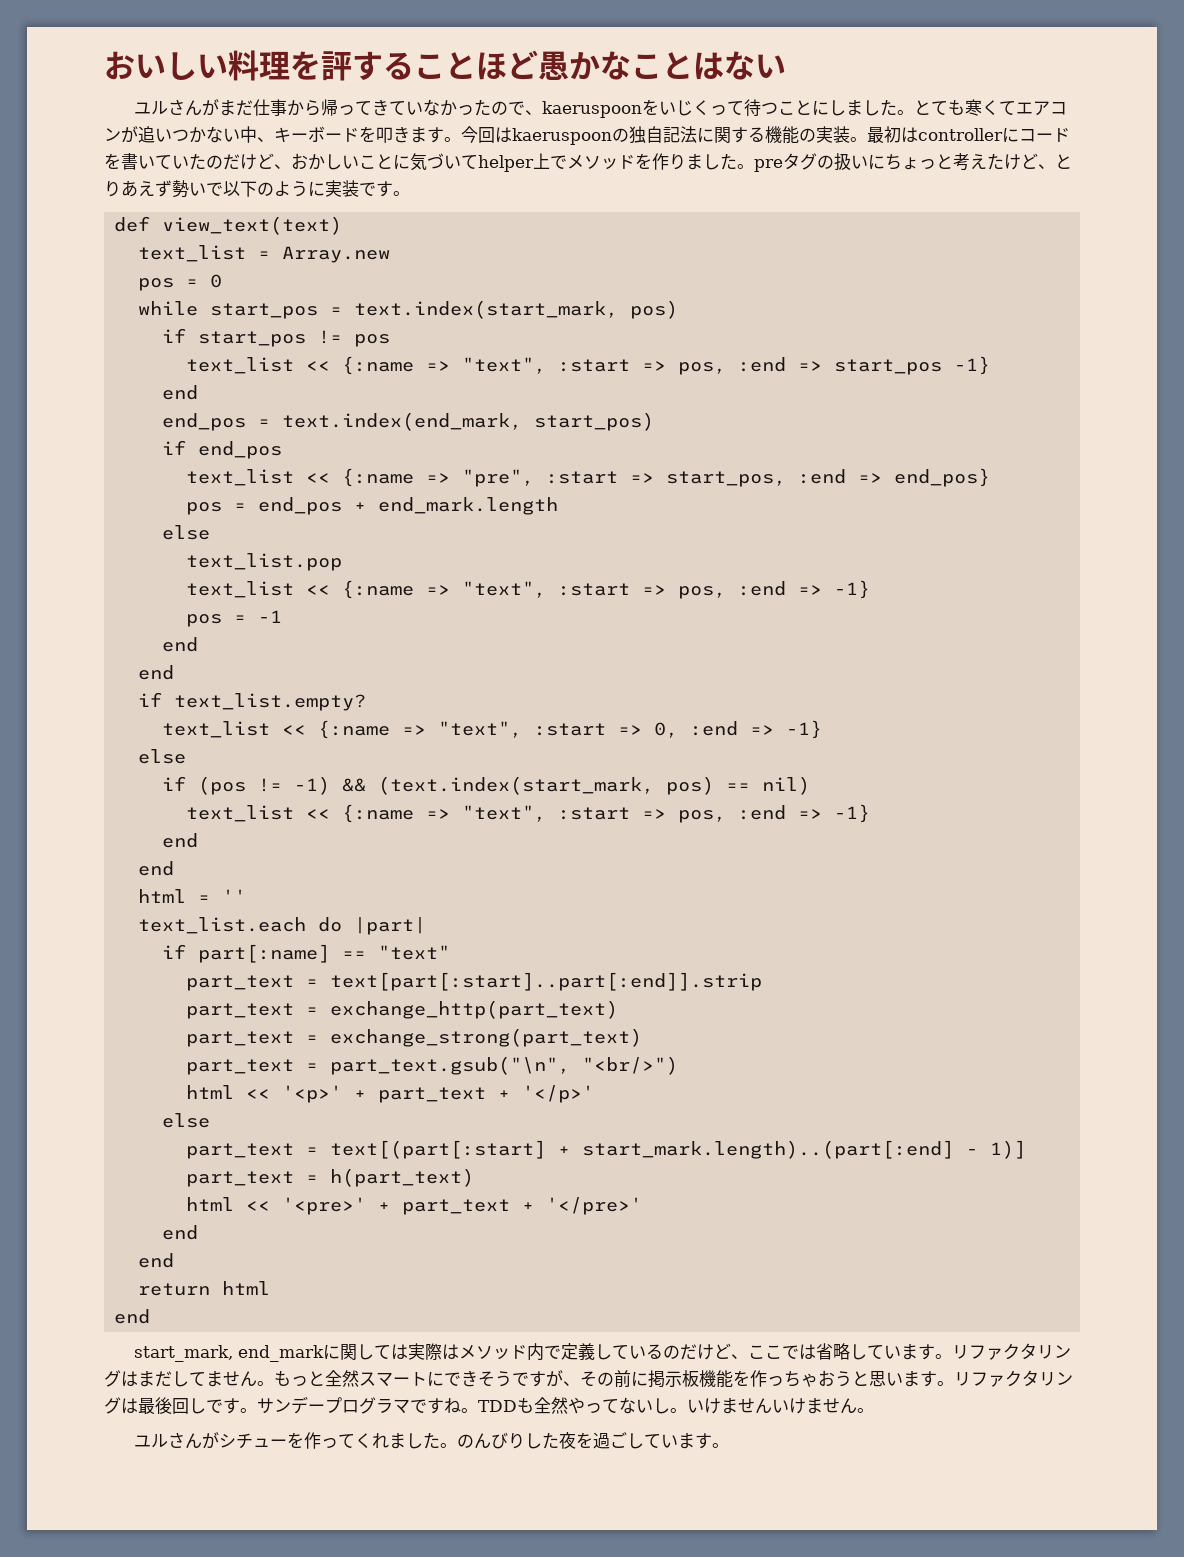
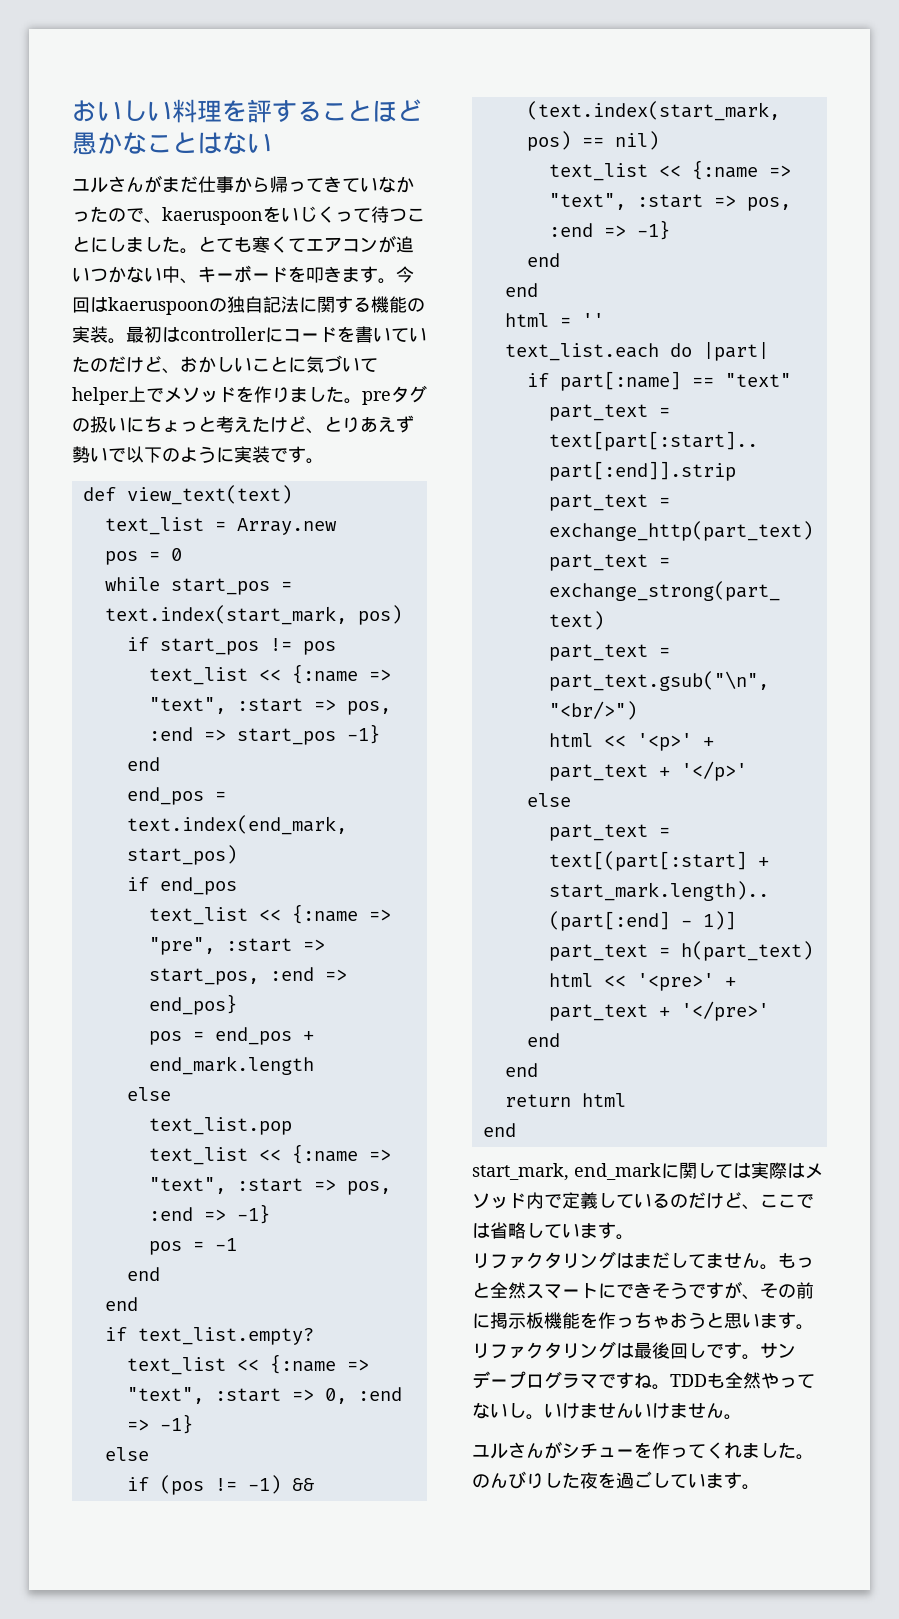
- start_mark, end_markに関しては実際はメソッド内で定義しているのだけど、ここでは省略しています。リファクタリングはまだしてません。
+ start_mark, end_markに関しては実際はメソッド内で定義しているのだけど、ここでは省略しています。
+ リファクタリングはまだしてません。

